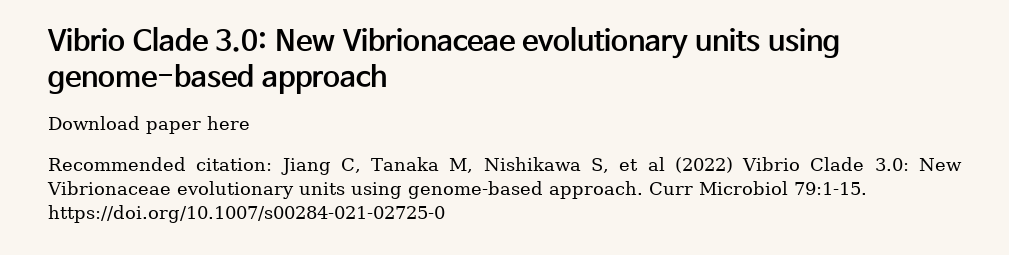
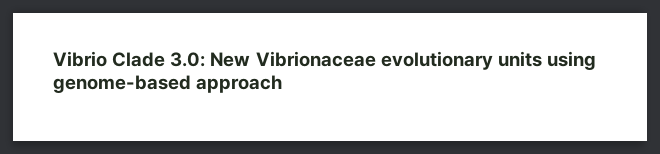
- Download paper here
- Recommended citation: Jiang C, Tanaka M, Nishikawa S, et al (2022) Vibrio Clade 3.0: New Vibrionaceae evolutionary units using genome-based approach. Curr Microbiol 79:1-15. https://doi.org/10.1007/s00284-021-02725-0

